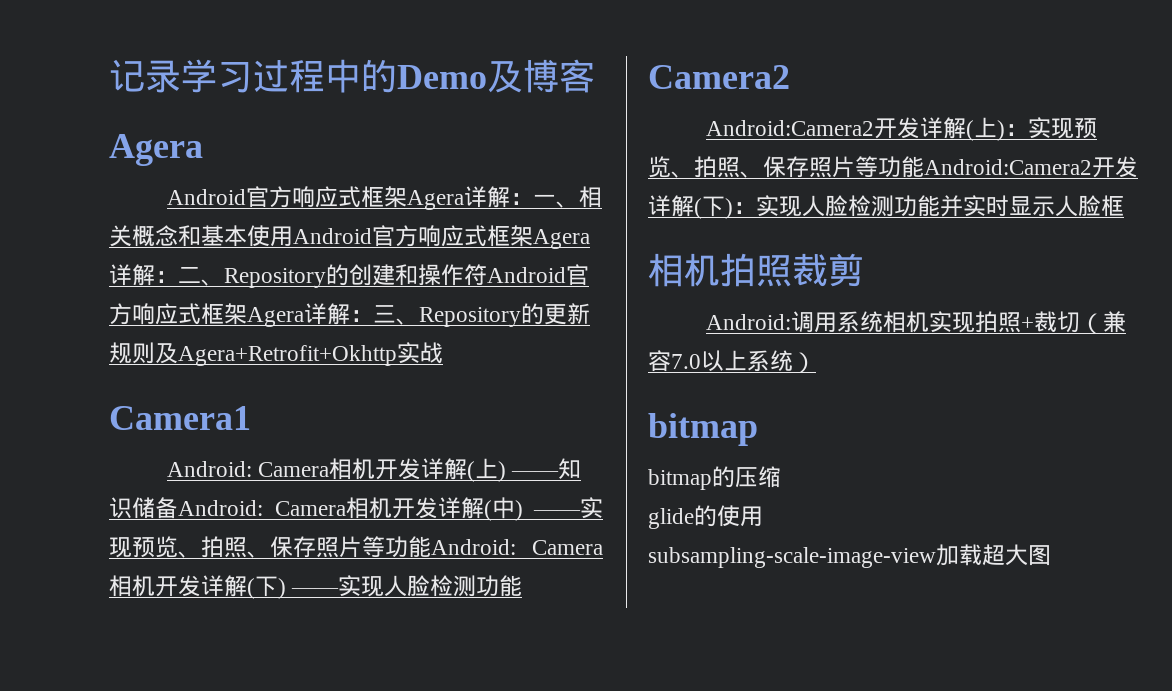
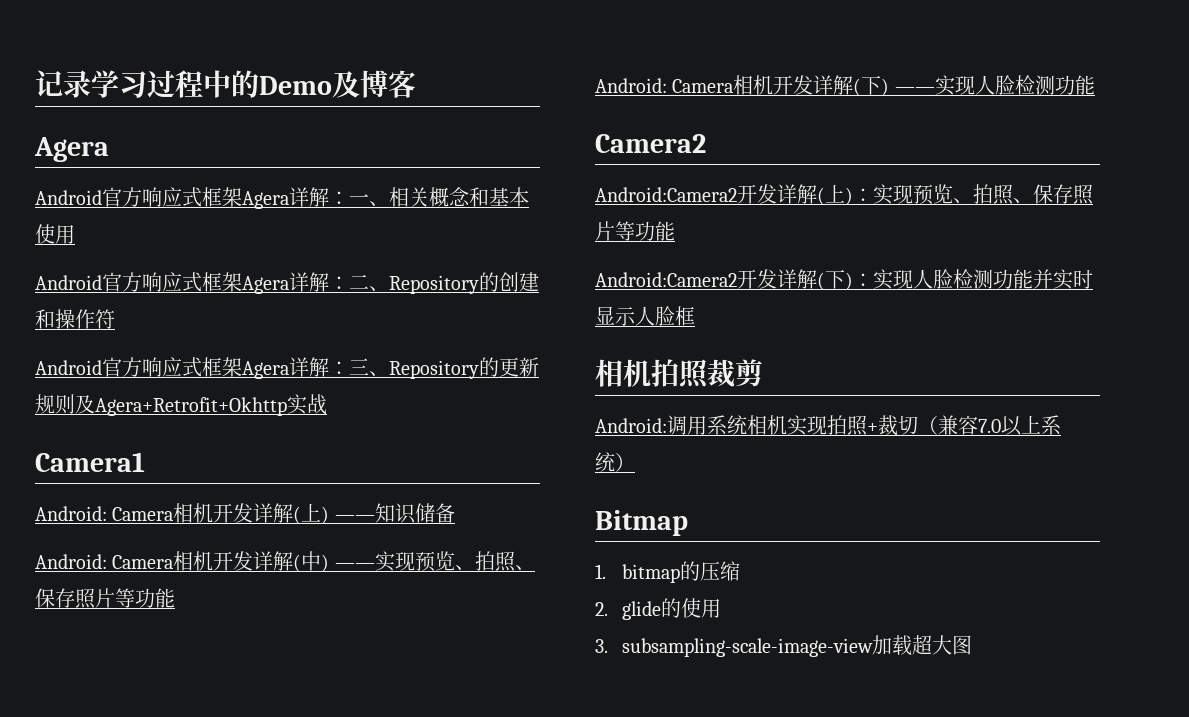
- Android官方响应式框架Agera详解：一、相关概念和基本使用Android官方响应式框架Agera详解：二、Repository的创建和操作符Android官方响应式框架Agera详解：三、Repository的更新规则及Agera+Retrofit+Okhttp实战
+ Android官方响应式框架Agera详解：一、相关概念和基本使用
+ Android官方响应式框架Agera详解：二、Repository的创建和操作符
+ Android官方响应式框架Agera详解：三、Repository的更新规则及Agera+Retrofit+Okhttp实战
- Android: Camera相机开发详解(上) ——知识储备Android: Camera相机开发详解(中) ——实现预览、拍照、保存照片等功能Android: Camera相机开发详解(下) ——实现人脸检测功能
+ Android: Camera相机开发详解(上) ——知识储备
+ Android: Camera相机开发详解(中) ——实现预览、拍照、保存照片等功能
+ Android: Camera相机开发详解(下) ——实现人脸检测功能
- Android:Camera2开发详解(上)：实现预览、拍照、保存照片等功能Android:Camera2开发详解(下)：实现人脸检测功能并实时显示人脸框
+ Android:Camera2开发详解(上)：实现预览、拍照、保存照片等功能
+ Android:Camera2开发详解(下)：实现人脸检测功能并实时显示人脸框
  Android:调用系统相机实现拍照+裁切（兼容7.0以上系统）
- bitmap
- bitmap的压缩
+ Bitmap
+ 1. bitmap的压缩
- glide的使用
+ 2. glide的使用
- subsampling-scale-image-view加载超大图
+ 3. subsampling-scale-image-view加载超大图

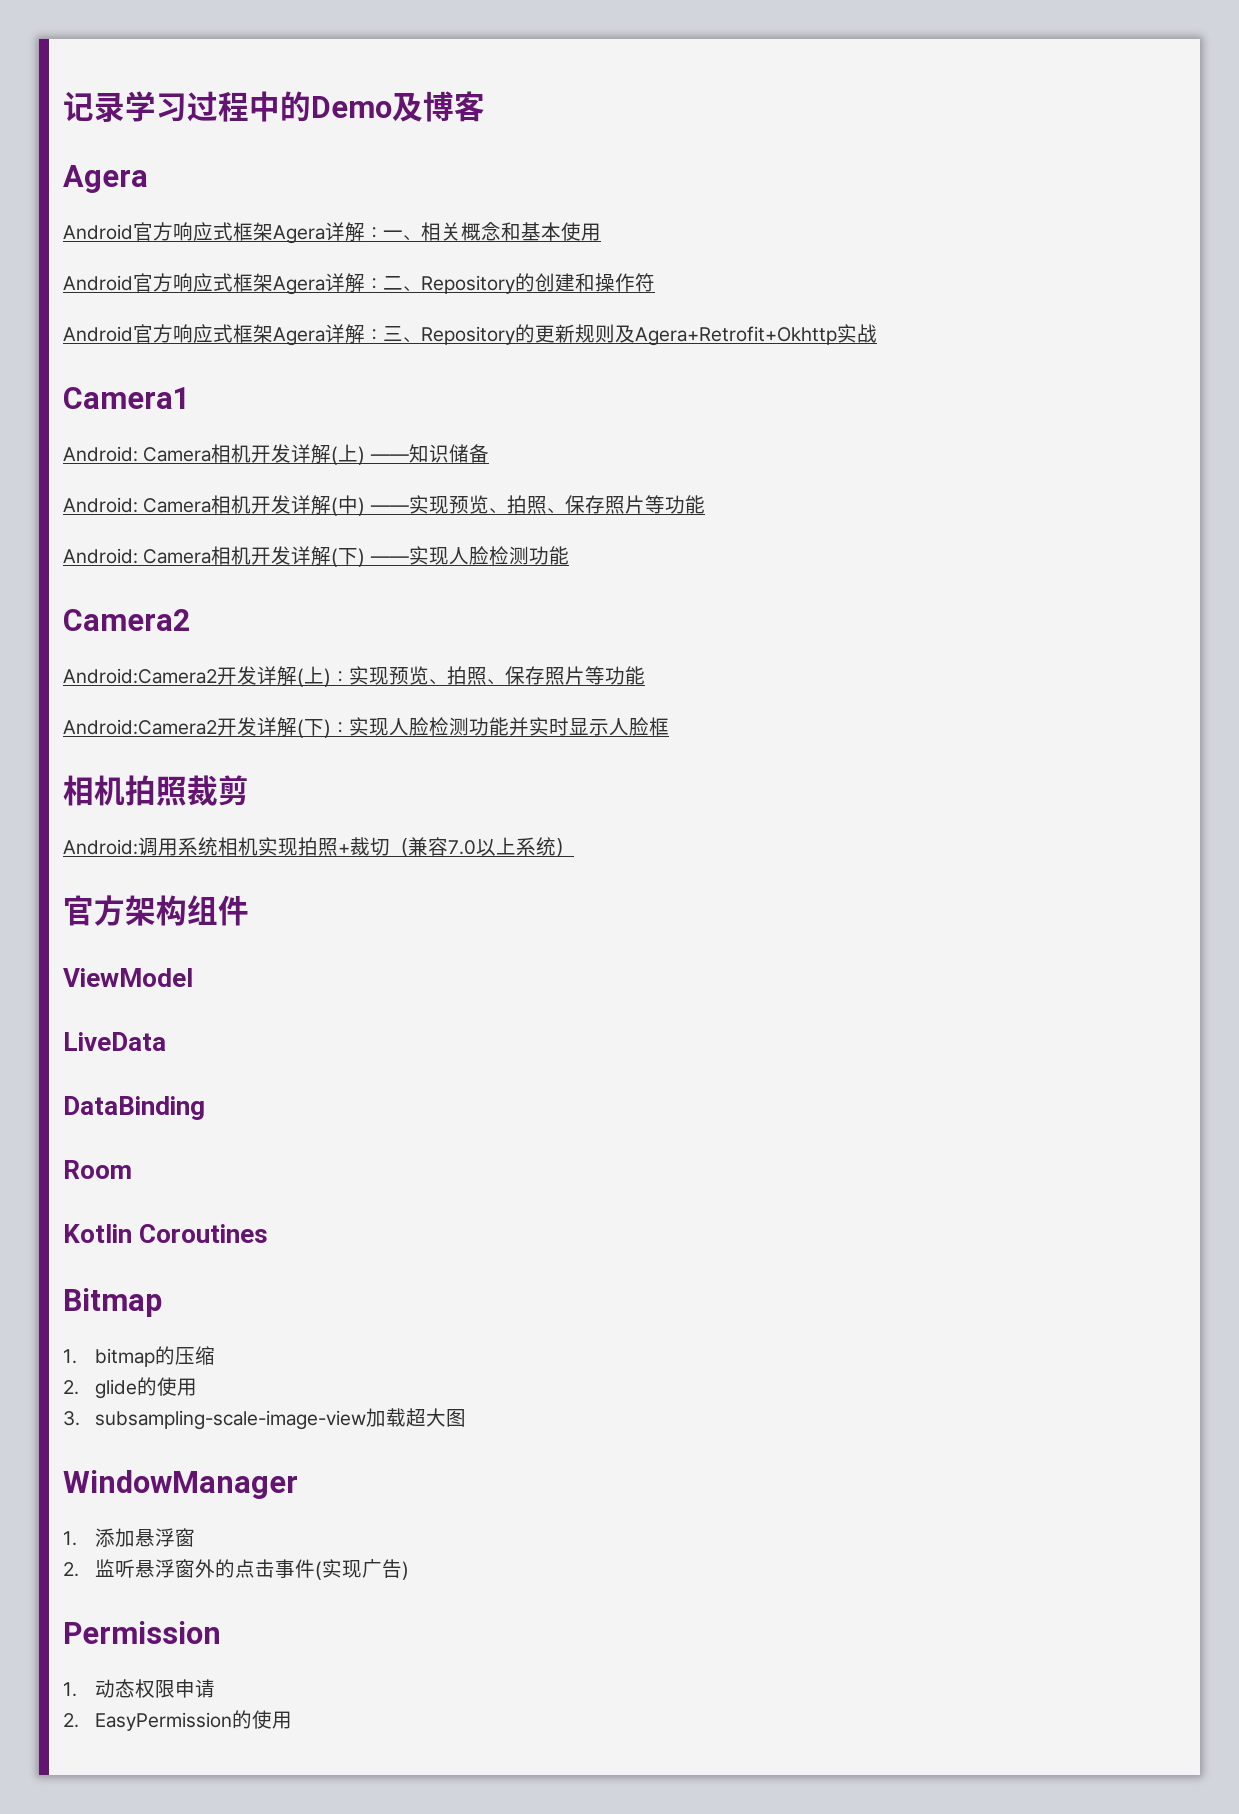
+ 官方架构组件
+ ViewModel
+ LiveData
+ DataBinding
+ Room
+ Kotlin Coroutines
+ WindowManager
+ 1.添加悬浮窗
+ 2.监听悬浮窗外的点击事件(实现广告)
+ Permission
+ 1.动态权限申请
+ 2. EasyPermission的使用

